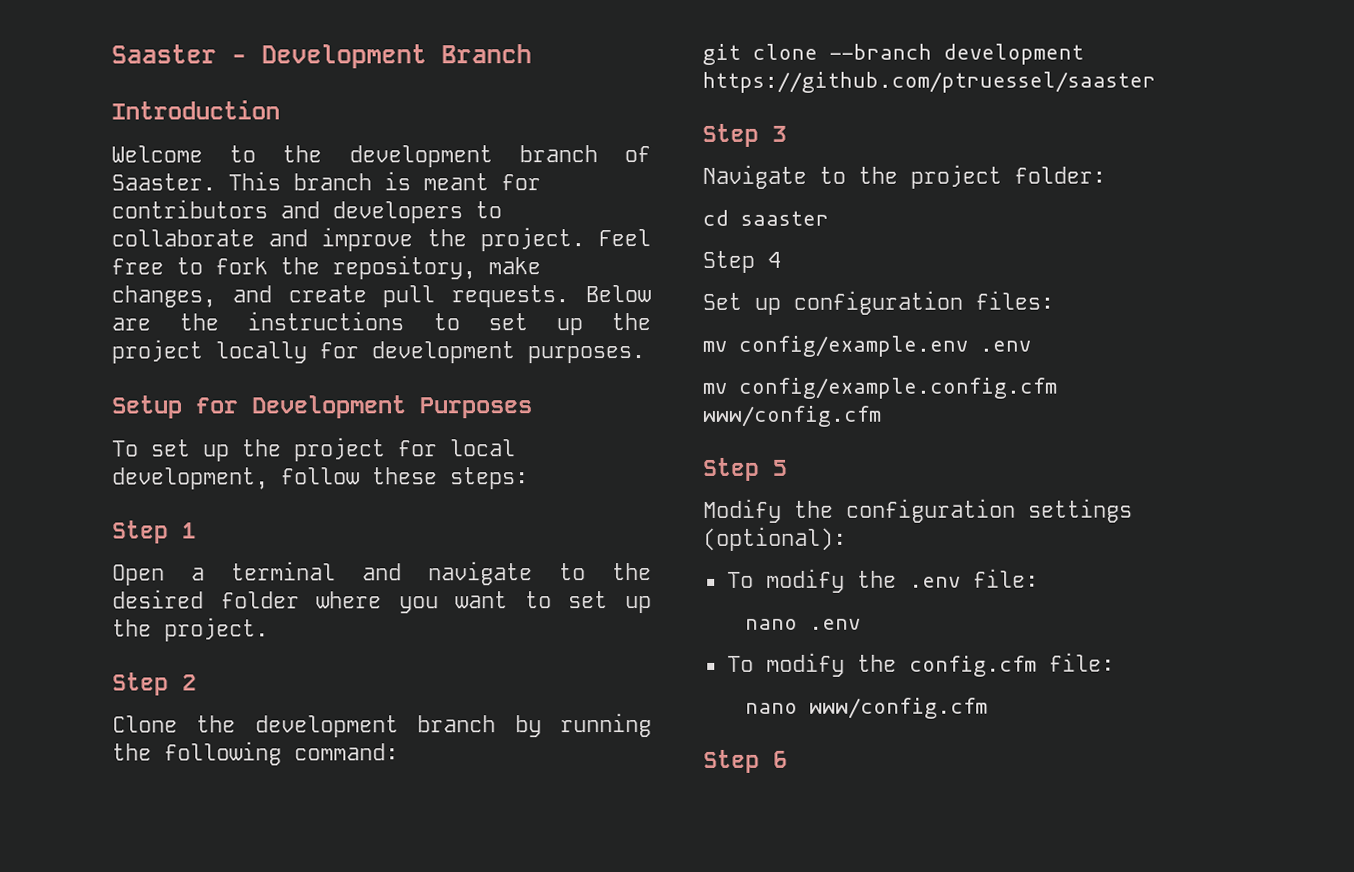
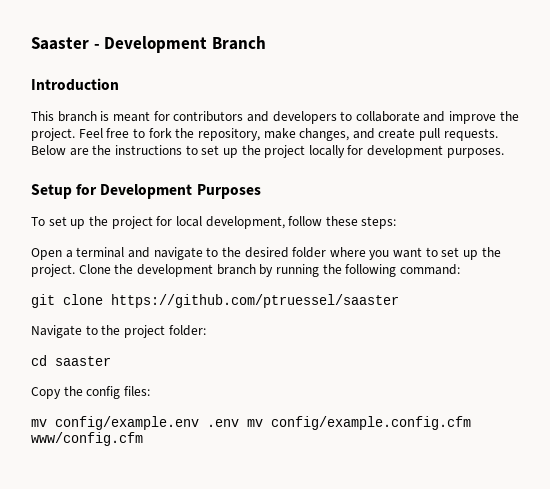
- Welcome to the development branch of Saaster.
- Step 1
- Open a terminal and navigate to the desired folder where you want to set up the project.
- Step 2
- Clone the development branch by running the following command:
+ Open a terminal and navigate to the desired folder where you want to set up the project. Clone the development branch by running the following command:
- git clone --branch development https://github.com/ptruessel/saaster
+ git clone https://github.com/ptruessel/saaster
- Step 3
- Step 4
- Set up configuration files:
+ Copy the config files:
- mv config/example.env .env
- mv config/example.config.cfm www/config.cfm
+ mv config/example.env .env mv config/example.config.cfm www/config.cfm
- Step 5
- Modify the configuration settings (optional):
- To modify the .env file:
- nano .env
- To modify the config.cfm file:
- nano www/config.cfm
- Step 6

